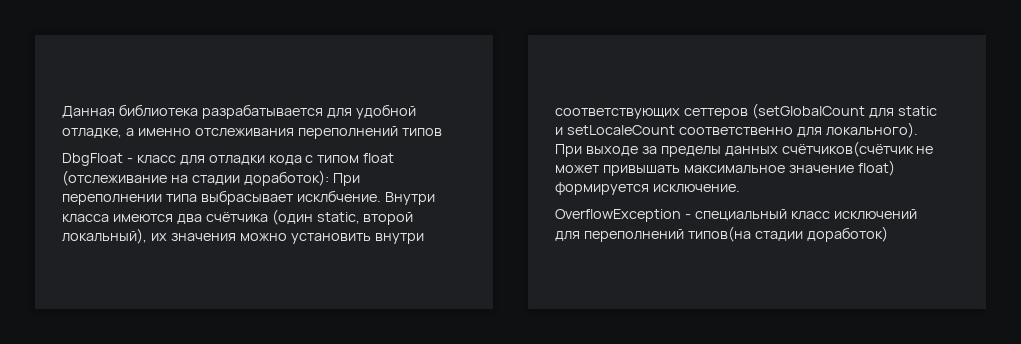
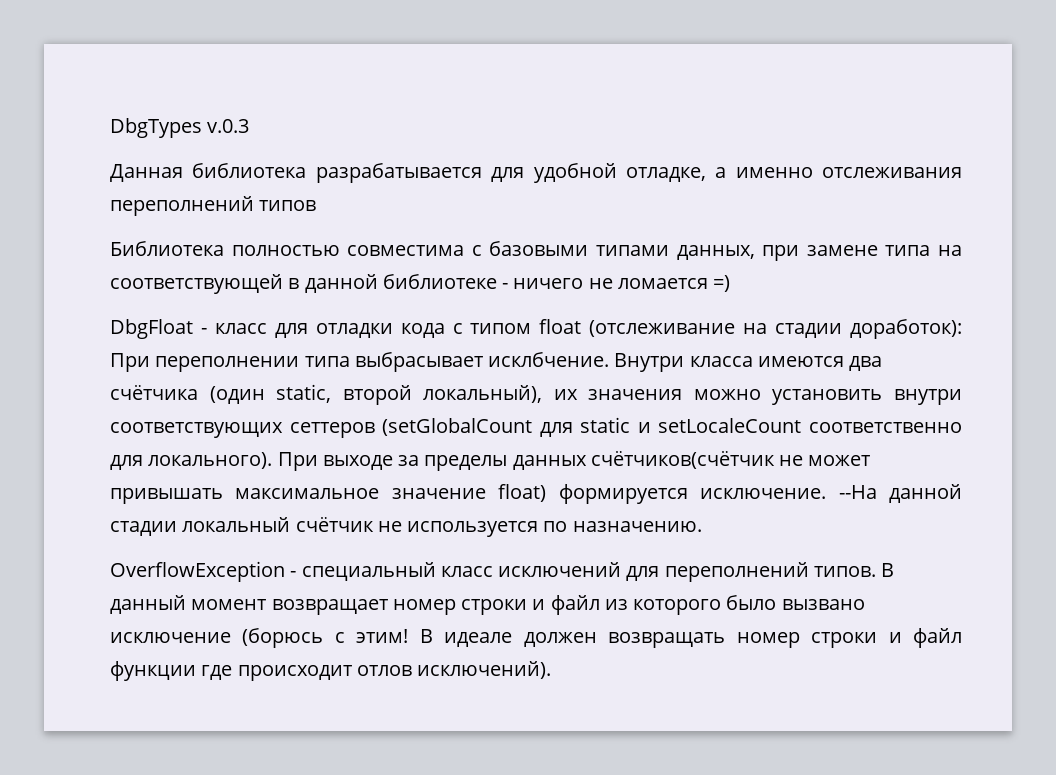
+ DbgTypes v.0.3
+ Библиотека полностью совместима с базовыми типами данных, при замене типа на соответствующей в данной библиотеке - ничего не ломается =)
+ --На данной стадии локальный счётчик не используется по назначению.
- OverflowException - специальный класс исключений для переполнений типов(на стадии доработок)
+ OverflowException - специальный класс исключений для переполнений типов. В данный момент возвращает номер строки и файл из которого было вызвано исключение (борюсь с этим! В идеале должен возвращать номер строки и файл функции где происходит отлов исключений).

